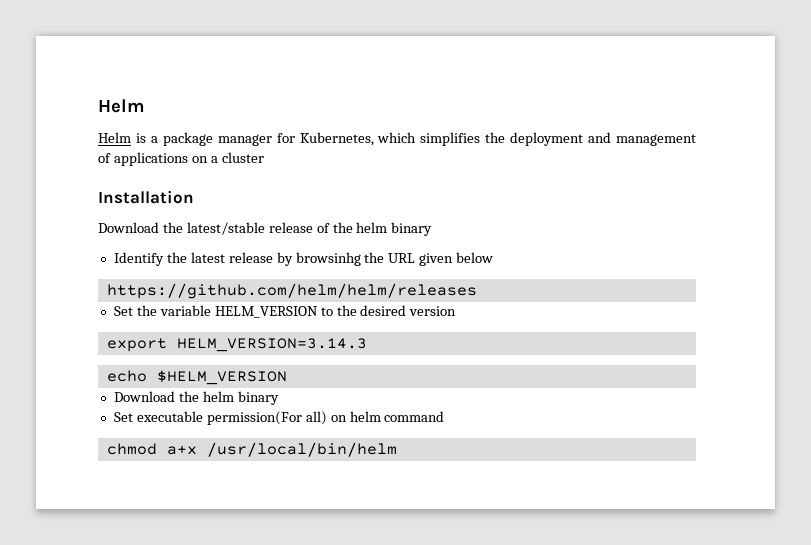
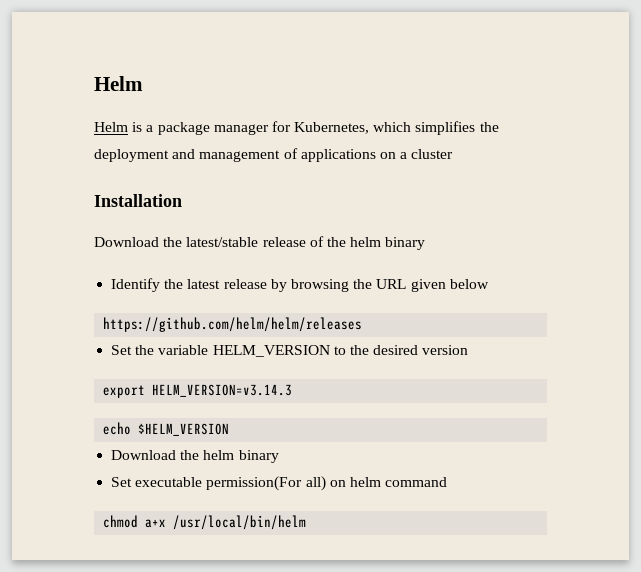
- Identify the latest release by browsinhg the URL given below
+ Identify the latest release by browsing the URL given below
- export HELM_VERSION=3.14.3
+ export HELM_VERSION=v3.14.3

